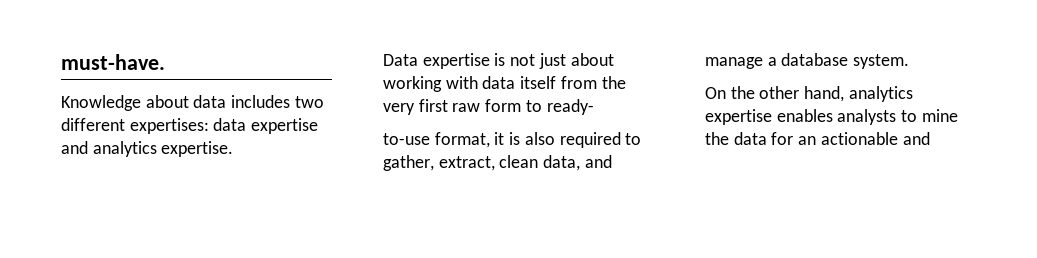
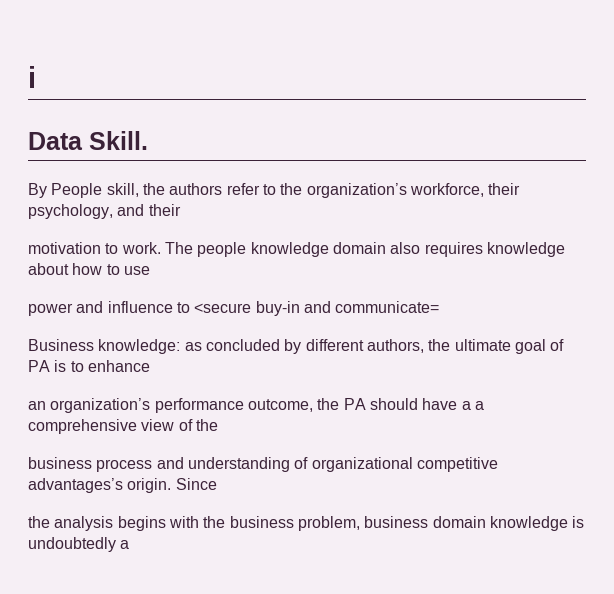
- must-have.
- Knowledge about data includes two different expertises: data expertise and analytics expertise.
- Data expertise is not just about working with data itself from the very first raw form to ready-
- to-use format, it is also required to gather, extract, clean data, and manage a database system.
- On the other hand, analytics expertise enables analysts to mine the data for an actionable and
+ i
+ Data Skill.
+ By People skill, the authors refer to the organization’s workforce, their psychology, and their
+ motivation to work. The people knowledge domain also requires knowledge about how to use
+ power and influence to <secure buy-in and communicate=
+ Business knowledge: as concluded by different authors, the ultimate goal of PA is to enhance
+ an organization’s performance outcome, the PA should have a a comprehensive view of the
+ business process and understanding of organizational competitive advantages’s origin. Since
+ the analysis begins with the business problem, business domain knowledge is undoubtedly a

